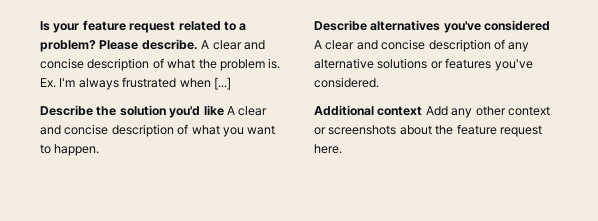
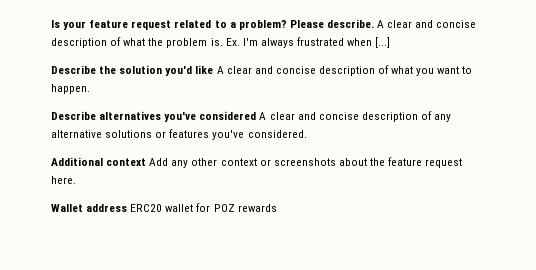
+ Wallet address ERC20 wallet for POZ rewards

